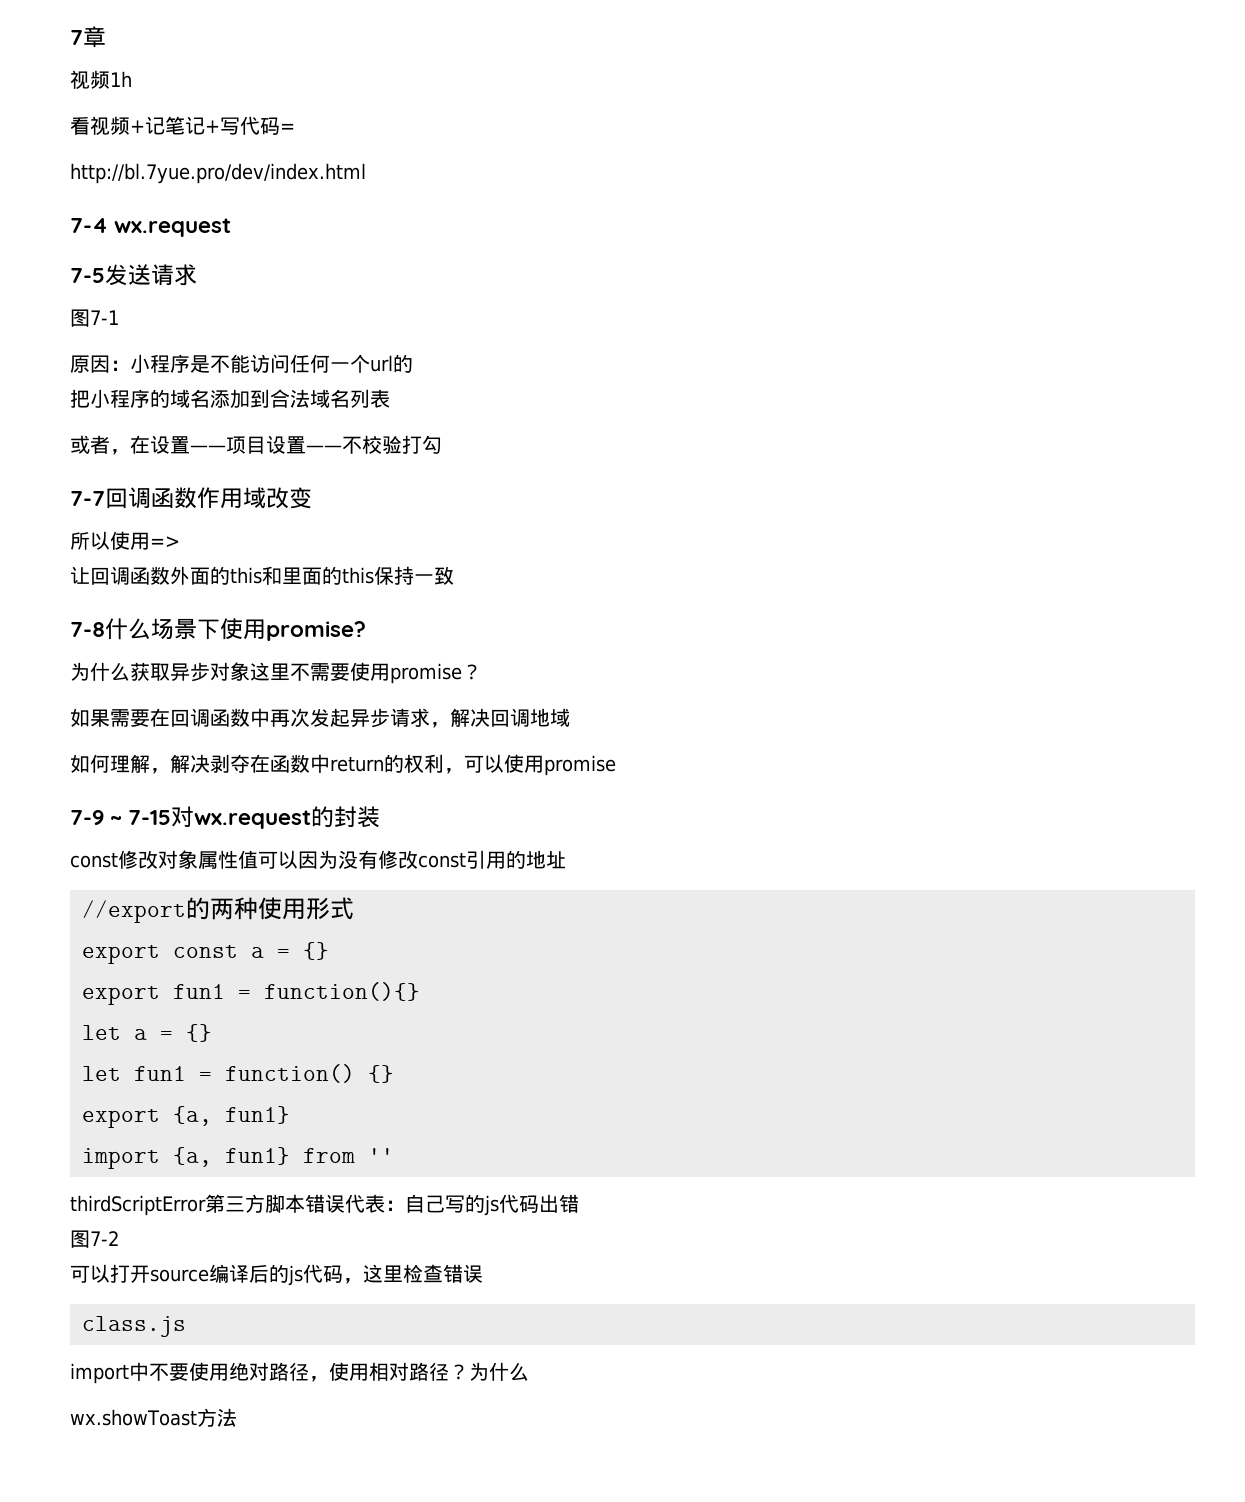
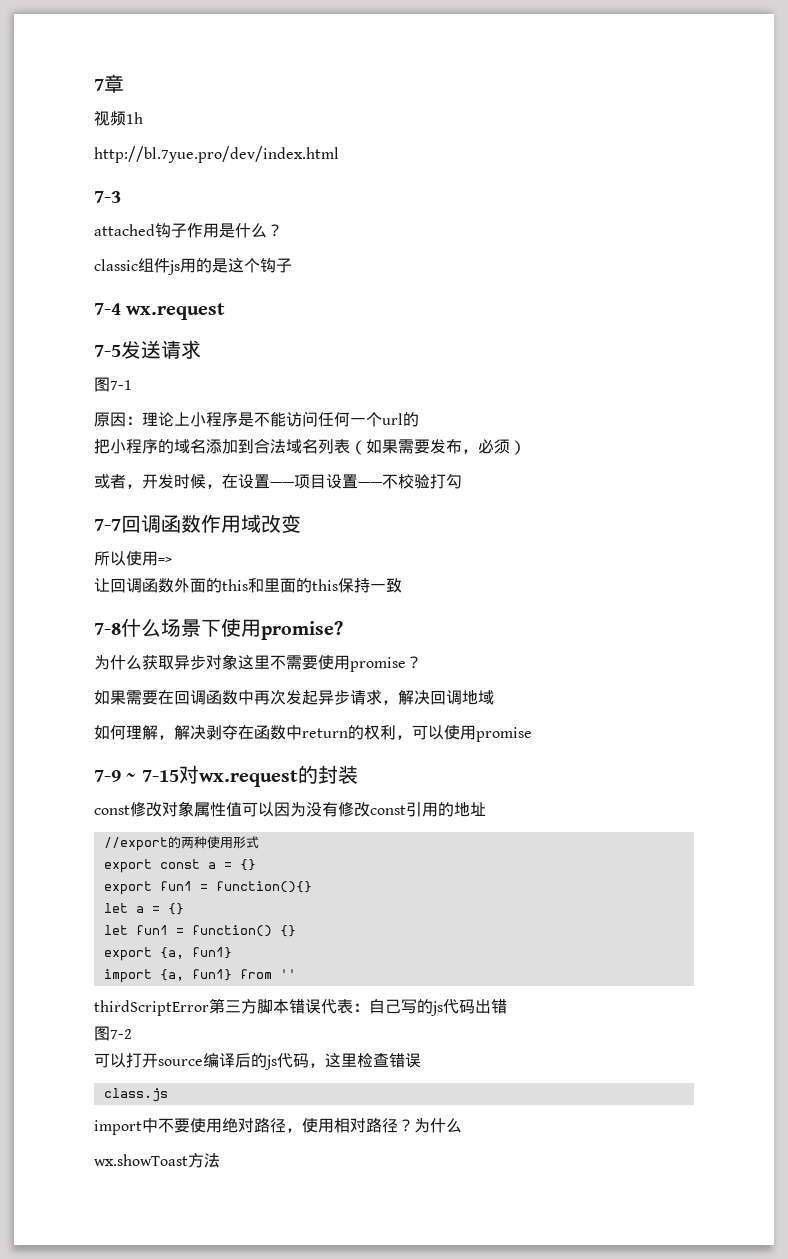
- 看视频+记笔记+写代码=
  http://bl.7yue.pro/dev/index.html
+ 7-3
+ attached钩子作用是什么？
+ classic组件js用的是这个钩子
- 原因：小程序是不能访问任何一个url的
+ 原因：理论上小程序是不能访问任何一个url的
- 把小程序的域名添加到合法域名列表
+ 把小程序的域名添加到合法域名列表（如果需要发布，必须）
- 或者，在设置——项目设置——不校验打勾
+ 或者，开发时候，在设置——项目设置——不校验打勾

